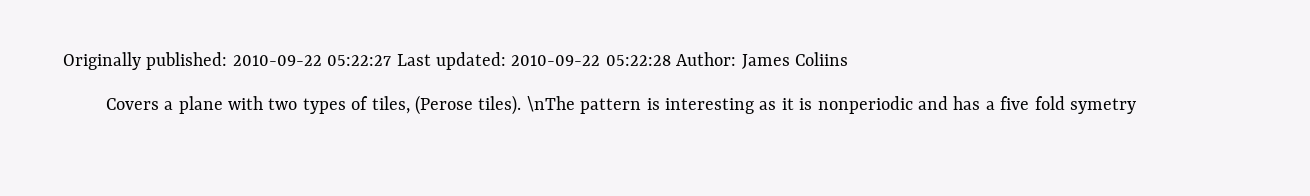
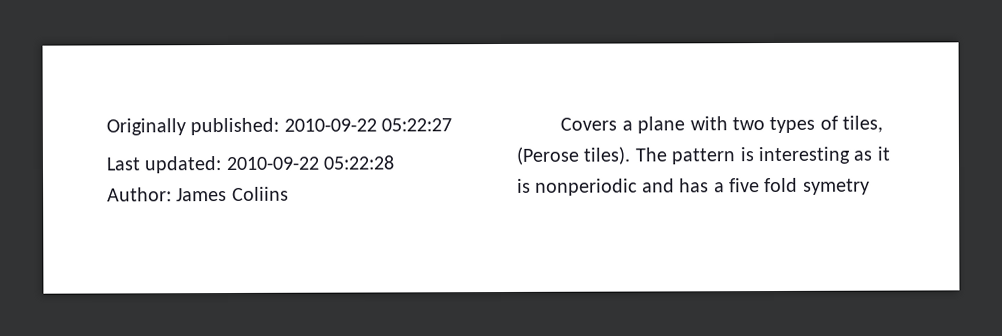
- Originally published: 2010-09-22 05:22:27 Last updated: 2010-09-22 05:22:28 Author: James Coliins
+ Originally published: 2010-09-22 05:22:27
+ Last updated: 2010-09-22 05:22:28
+ Author: James Coliins
- \nThe pattern is interesting as it is nonperiodic and has a five fold symetry
+ The pattern is interesting as it is nonperiodic and has a five fold symetry

